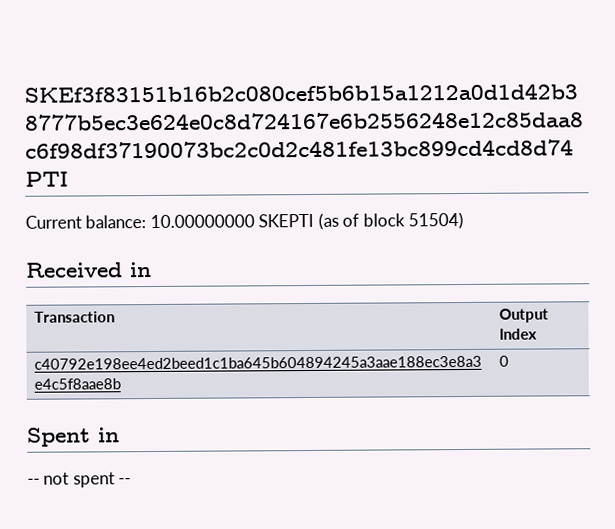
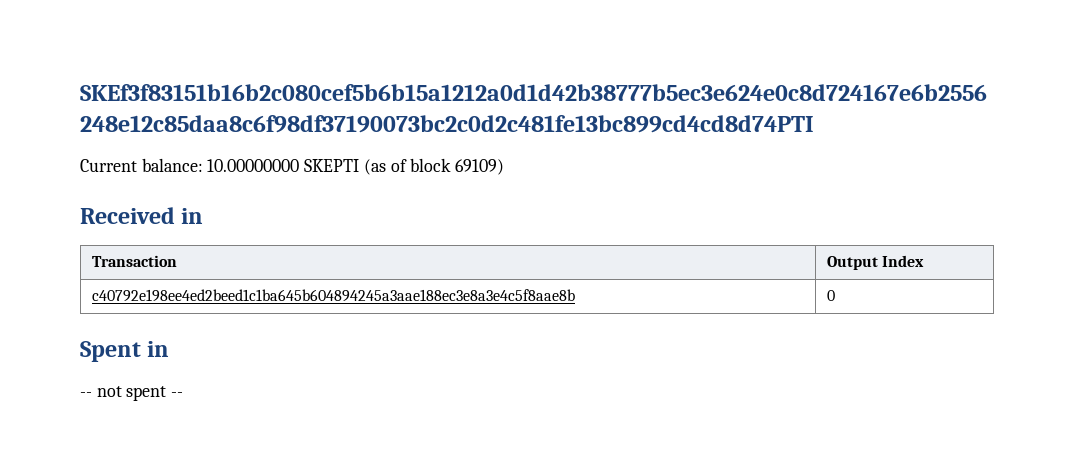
- Current balance: 10.00000000 SKEPTI (as of block 51504)
+ Current balance: 10.00000000 SKEPTI (as of block 69109)

